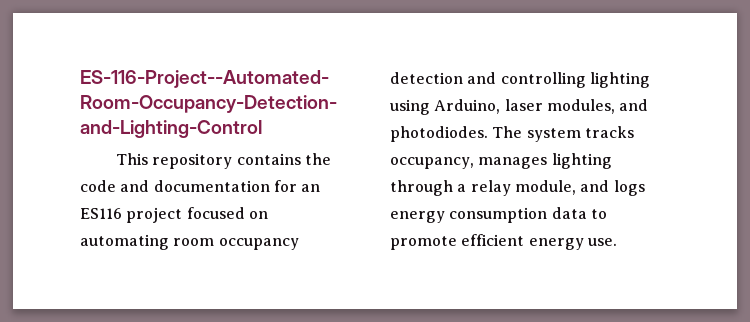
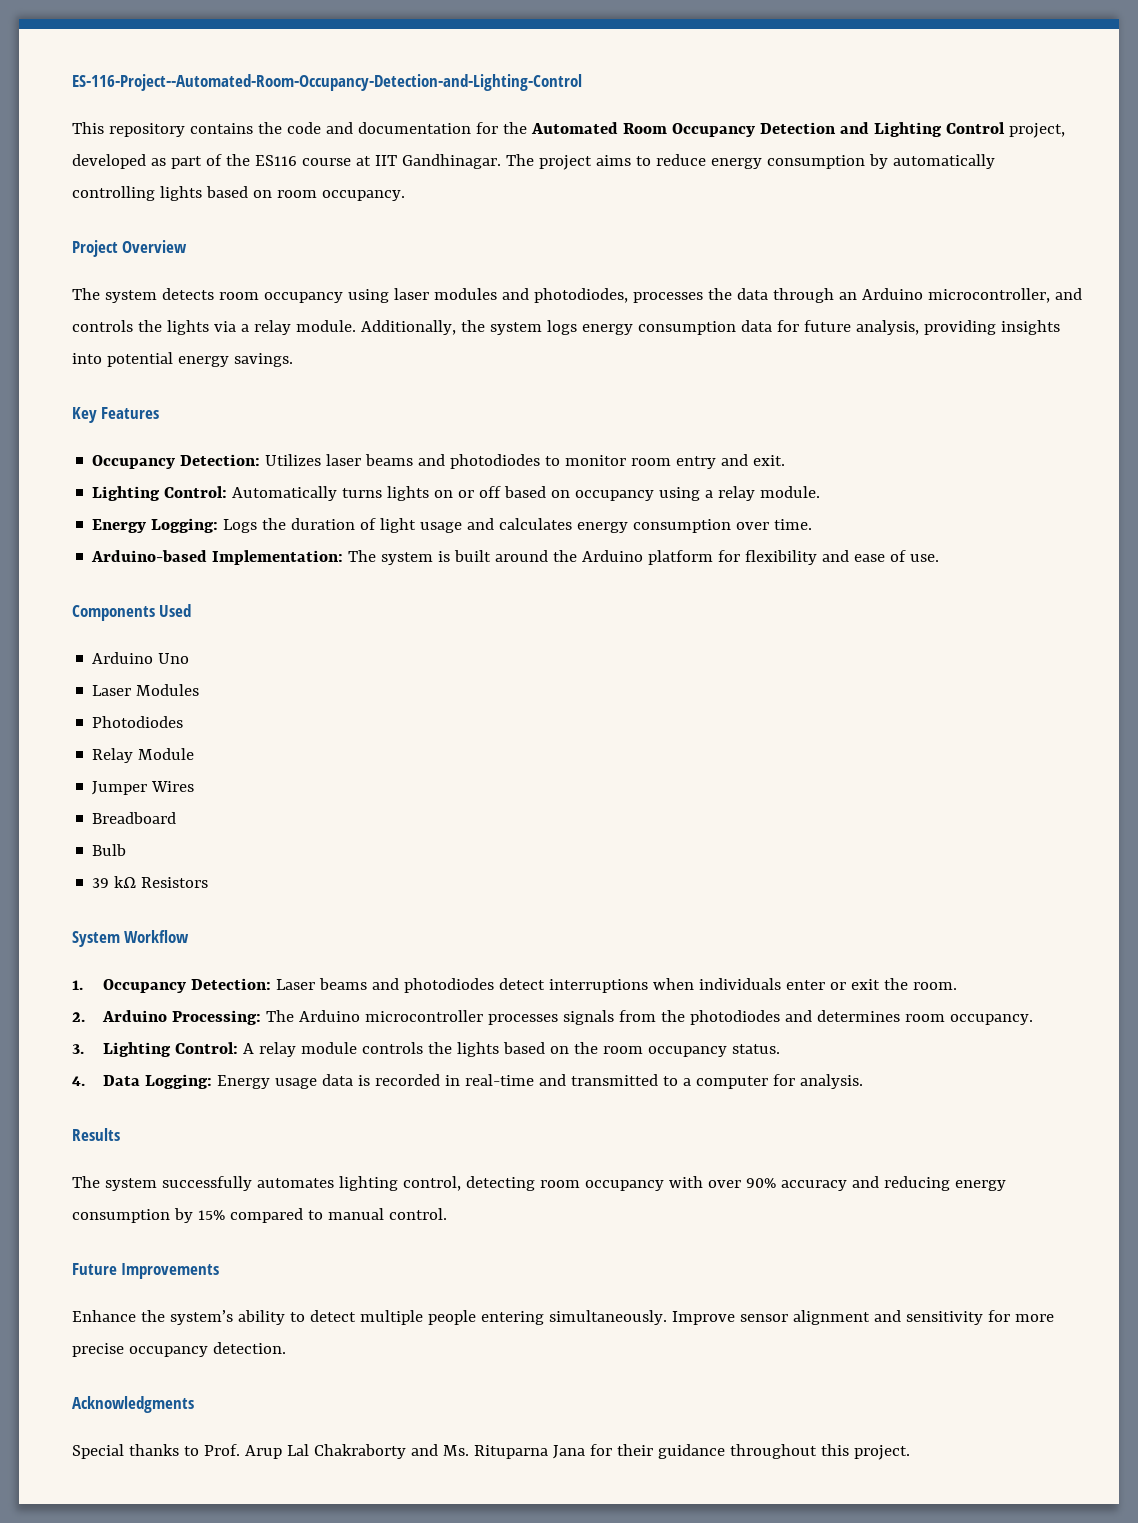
- This repository contains the code and documentation for an ES116 project focused on automating room occupancy detection and controlling lighting using Arduino, laser modules, and photodiodes. The system tracks occupancy, manages lighting through a relay module, and logs energy consumption data to promote efficient energy use.
+ This repository contains the code and documentation for the Automated Room Occupancy Detection and Lighting Control project, developed as part of the ES116 course at IIT Gandhinagar. The project aims to reduce energy consumption by automatically controlling lights based on room occupancy.
+ Project Overview
+ The system detects room occupancy using laser modules and photodiodes, processes the data through an Arduino microcontroller, and controls the lights via a relay module. Additionally, the system logs energy consumption data for future analysis, providing insights into potential energy savings.
+ Key Features
+ Occupancy Detection: Utilizes laser beams and photodiodes to monitor room entry and exit.
+ Lighting Control: Automatically turns lights on or off based on occupancy using a relay module.
+ Energy Logging: Logs the duration of light usage and calculates energy consumption over time.
+ Arduino-based Implementation: The system is built around the Arduino platform for flexibility and ease of use.
+ Components Used
+ Arduino Uno
+ Laser Modules
+ Photodiodes
+ Relay Module
+ Jumper Wires
+ Breadboard
+ Bulb
+ 39 kΩ Resistors
+ System Workflow
+ 1. Occupancy Detection: Laser beams and photodiodes detect interruptions when individuals enter or exit the room.
+ 2. Arduino Processing: The Arduino microcontroller processes signals from the photodiodes and determines room occupancy.
+ 3. Lighting Control: A relay module controls the lights based on the room occupancy status.
+ 4. Data Logging: Energy usage data is recorded in real-time and transmitted to a computer for analysis.
+ Results
+ The system successfully automates lighting control, detecting room occupancy with over 90% accuracy and reducing energy consumption by 15% compared to manual control.
+ Future Improvements
+ Enhance the system’s ability to detect multiple people entering simultaneously. Improve sensor alignment and sensitivity for more precise occupancy detection.
+ Acknowledgments
+ Special thanks to Prof. Arup Lal Chakraborty and Ms. Rituparna Jana for their guidance throughout this project.

